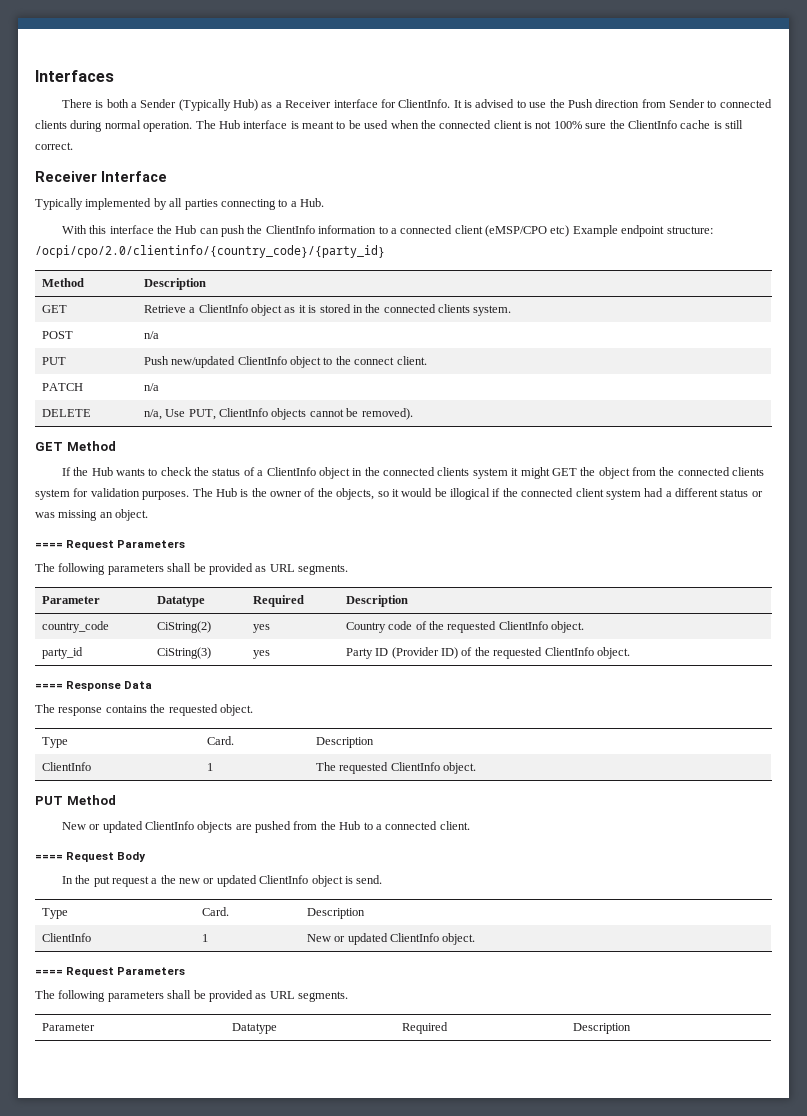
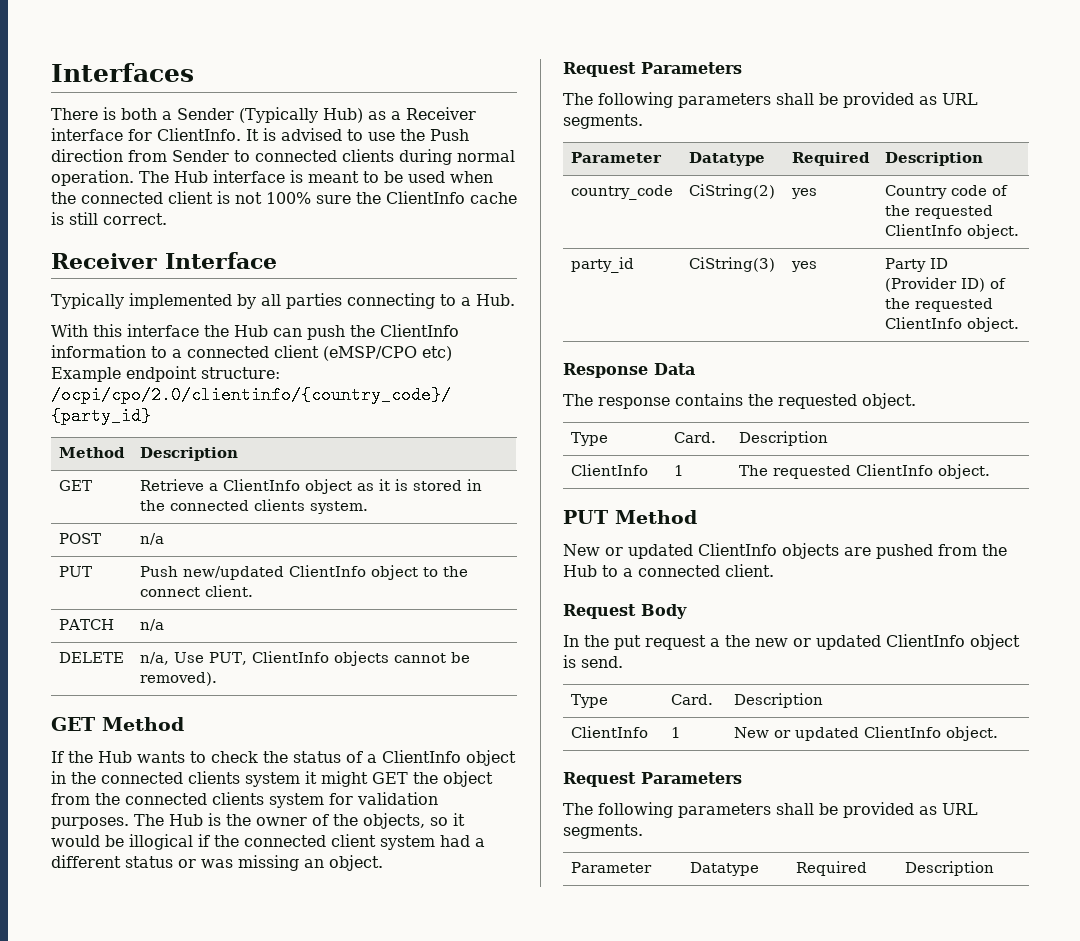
  The Hub is the owner of the objects, so it would be illogical if the connected client system had a different status or was missing an object.
- ==== Request Parameters
+ Request Parameters
- ==== Response Data
+ Response Data
- ==== Request Body
+ Request Body
  ClientInfo | 1 | New or updated ClientInfo object.
- ==== Request Parameters
+ Request Parameters

